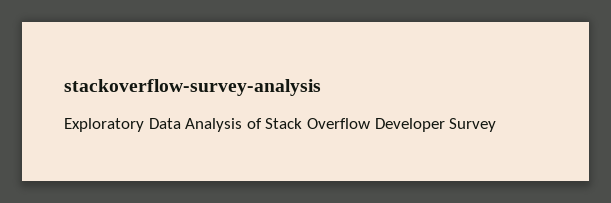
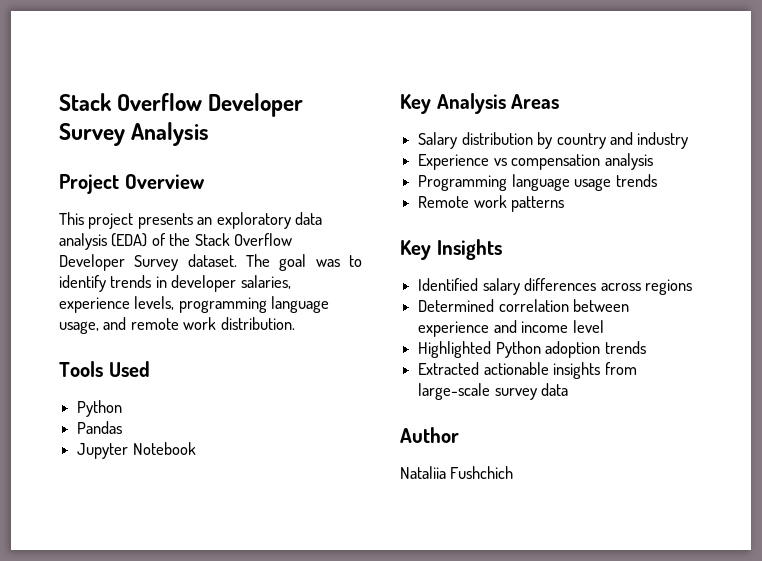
- stackoverflow-survey-analysis
- Exploratory Data Analysis of Stack Overflow Developer Survey
+ Stack Overflow Developer Survey Analysis
+ Project Overview
+ This project presents an exploratory data analysis (EDA) of the Stack Overflow Developer Survey dataset. The goal was to identify trends in developer salaries, experience levels, programming language usage, and remote work distribution.
+ Tools Used
+ Python
+ Pandas
+ Jupyter Notebook
+ Key Analysis Areas
+ Salary distribution by country and industry
+ Experience vs compensation analysis
+ Programming language usage trends
+ Remote work patterns
+ Key Insights
+ Identified salary differences across regions
+ Determined correlation between experience and income level
+ Highlighted Python adoption trends
+ Extracted actionable insights from large-scale survey data
+ Author
+ Nataliia Fushchich

